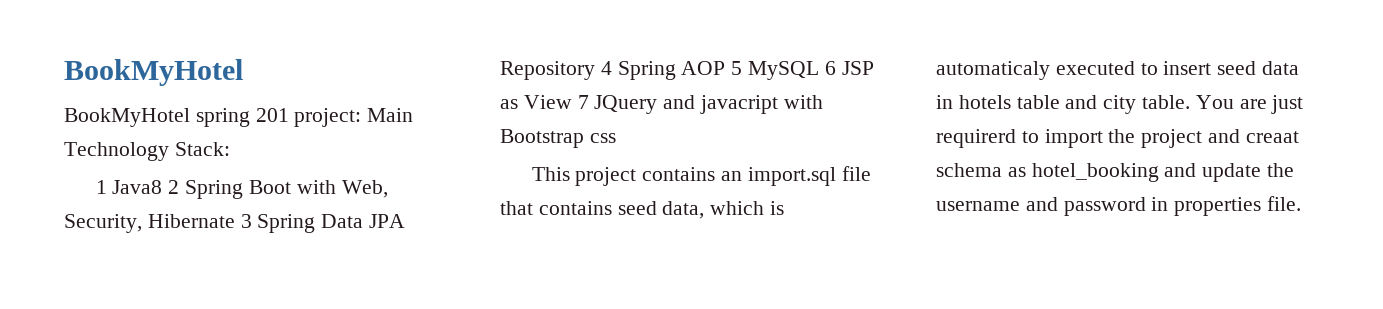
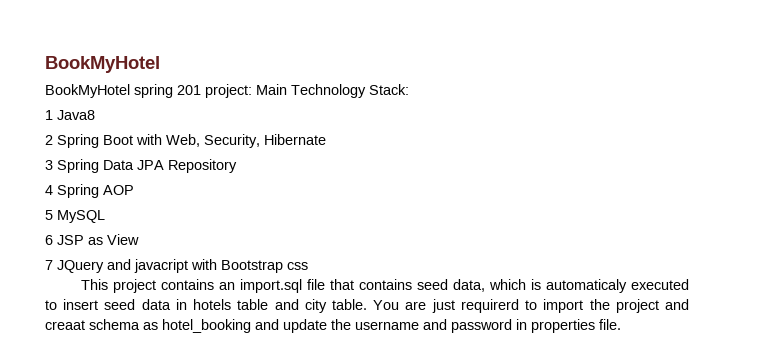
- 1 Java8 2 Spring Boot with Web, Security, Hibernate 3 Spring Data JPA Repository 4 Spring AOP 5 MySQL 6 JSP as View 7 JQuery and javacript with Bootstrap css
+ 1 Java8
+ 2 Spring Boot with Web, Security, Hibernate
+ 3 Spring Data JPA Repository
+ 4 Spring AOP
+ 5 MySQL
+ 6 JSP as View
+ 7 JQuery and javacript with Bootstrap css

